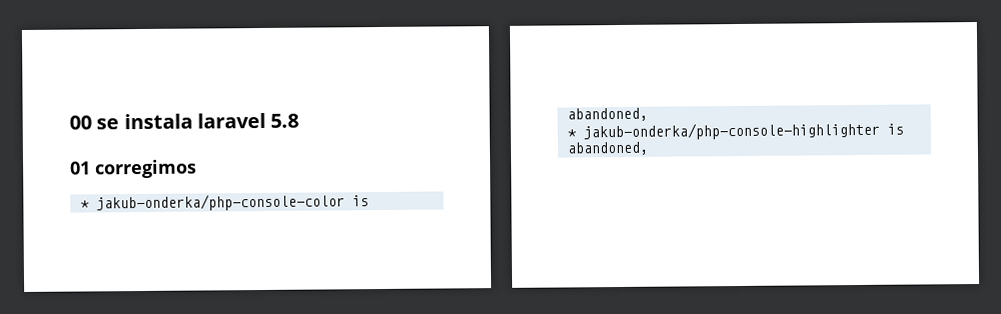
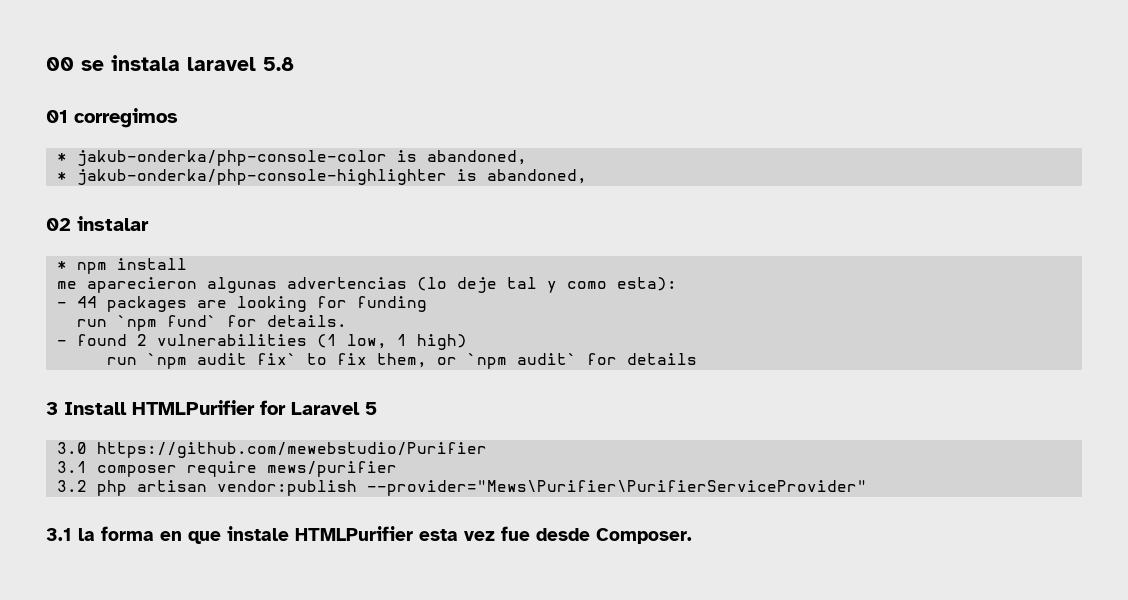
+ 02 instalar
+ * npm install
+ me aparecieron algunas advertencias (lo deje tal y como esta):
+ - 44 packages are looking for funding
+ run `npm fund` for details.
+ - found 2 vulnerabilities (1 low, 1 high)
+ run `npm audit fix` to fix them, or `npm audit` for details
+ 3 Install HTMLPurifier for Laravel 5
+ 3.0 https://github.com/mewebstudio/Purifier
+ 3.1 composer require mews/purifier
+ 3.2 php artisan vendor:publish --provider="Mews\Purifier\PurifierServiceProvider"
+ 3.1 la forma en que instale HTMLPurifier esta vez fue desde Composer.

